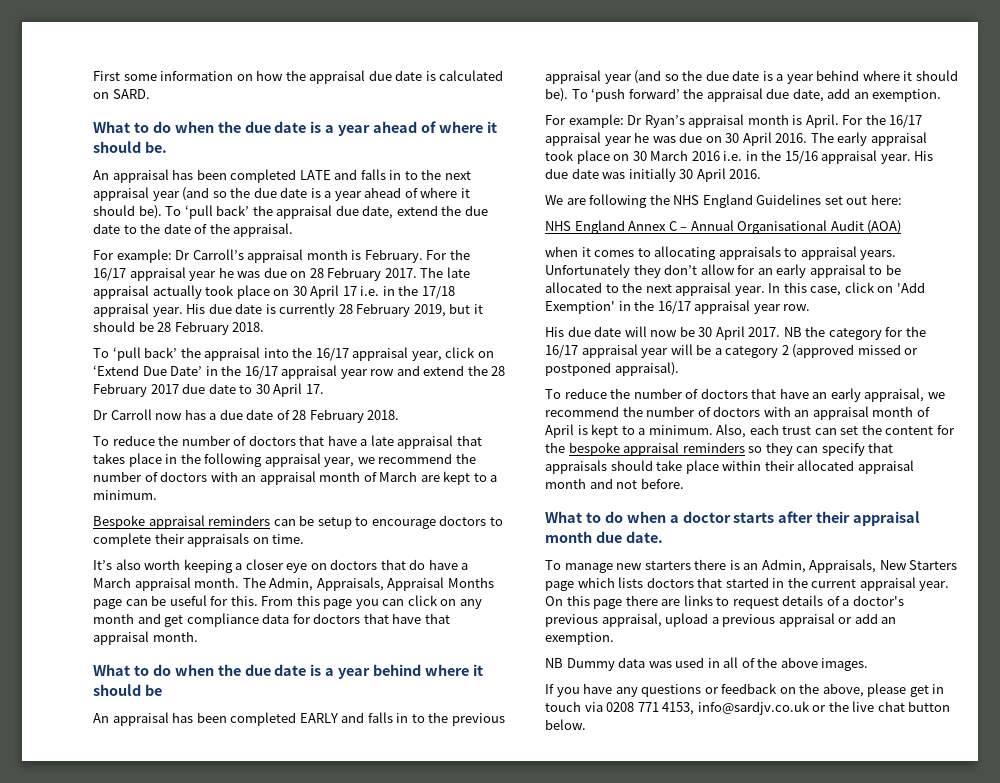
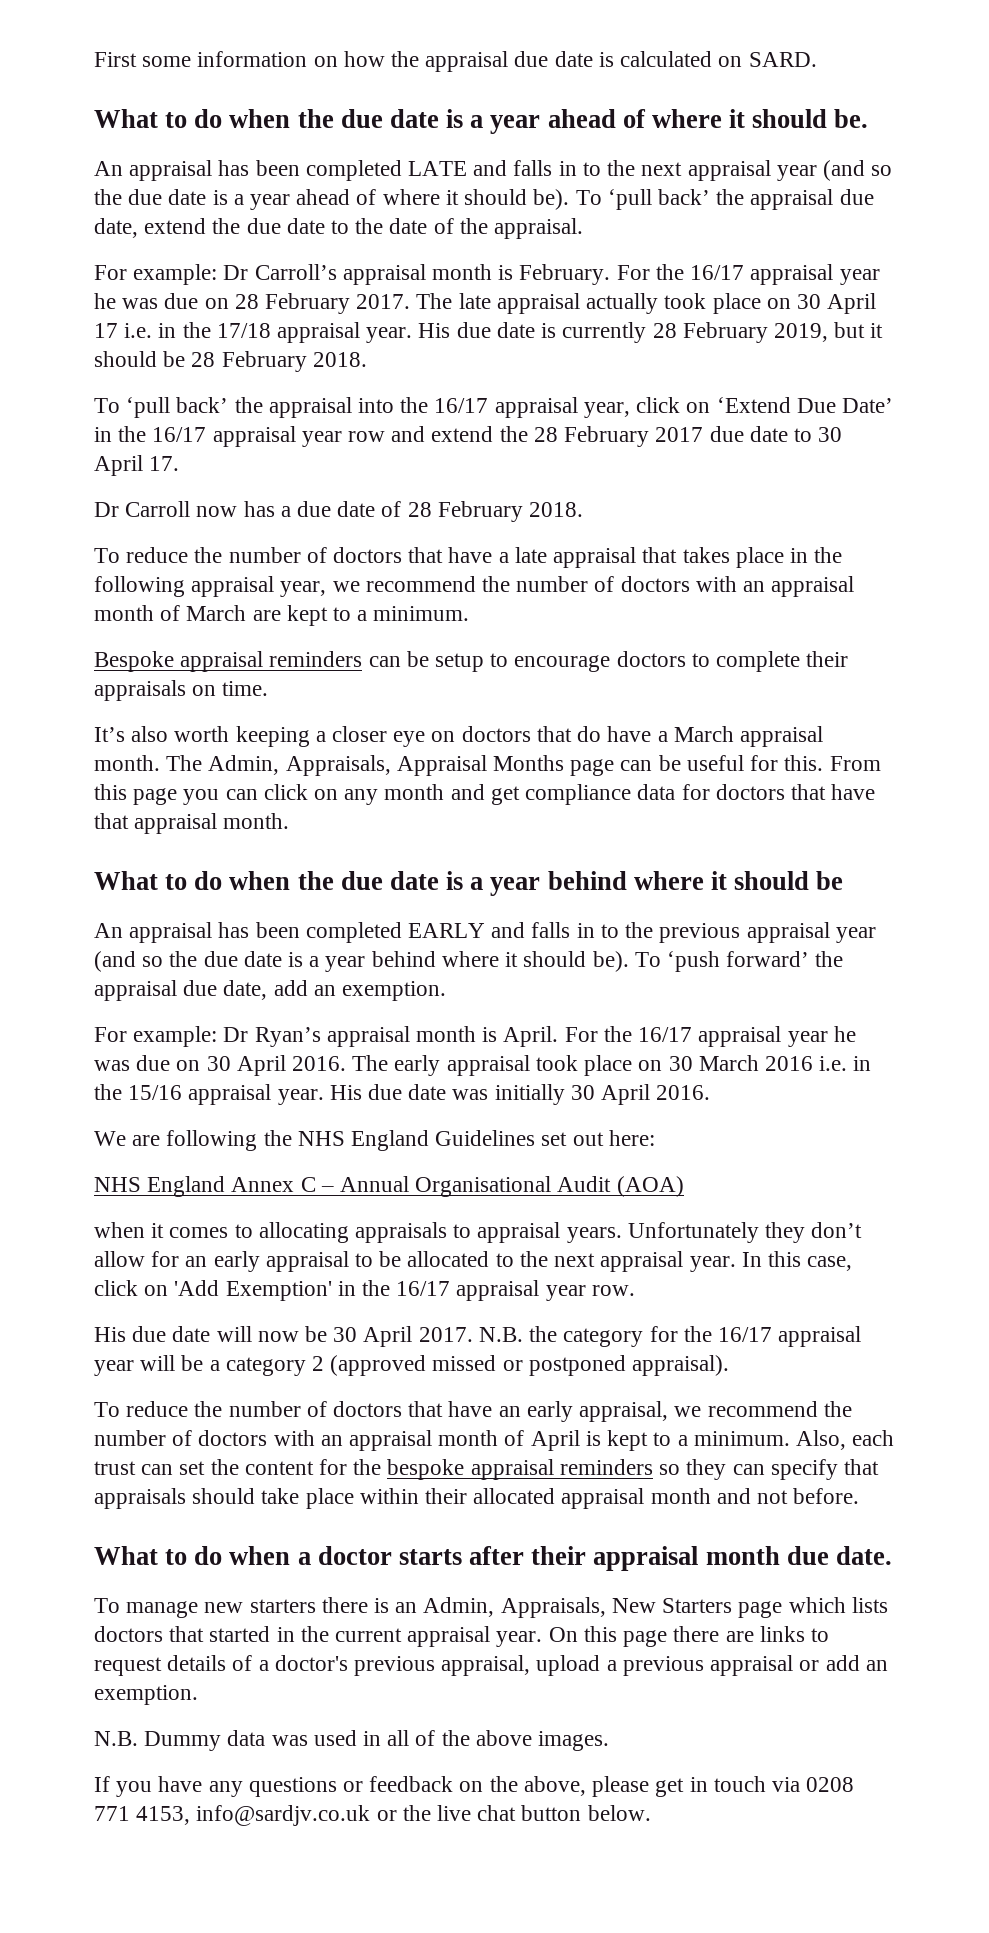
- NB the category for the 16/17 appraisal year will be a category 2 (approved missed or postponed appraisal).
+ N.B. the category for the 16/17 appraisal year will be a category 2 (approved missed or postponed appraisal).
- NB Dummy data was used in all of the above images.
+ N.B. Dummy data was used in all of the above images.

